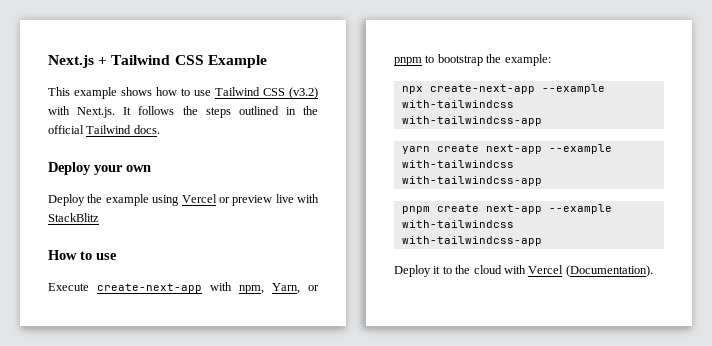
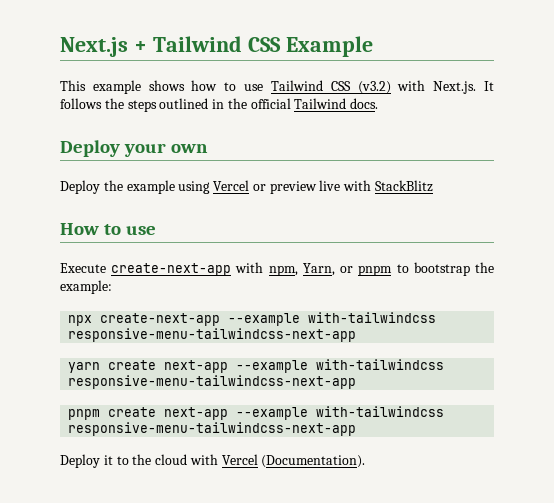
- npx create-next-app --example with-tailwindcss with-tailwindcss-app
+ npx create-next-app --example with-tailwindcss responsive-menu-tailwindcss-next-app
- yarn create next-app --example with-tailwindcss with-tailwindcss-app
+ yarn create next-app --example with-tailwindcss responsive-menu-tailwindcss-next-app
- pnpm create next-app --example with-tailwindcss with-tailwindcss-app
+ pnpm create next-app --example with-tailwindcss responsive-menu-tailwindcss-next-app

